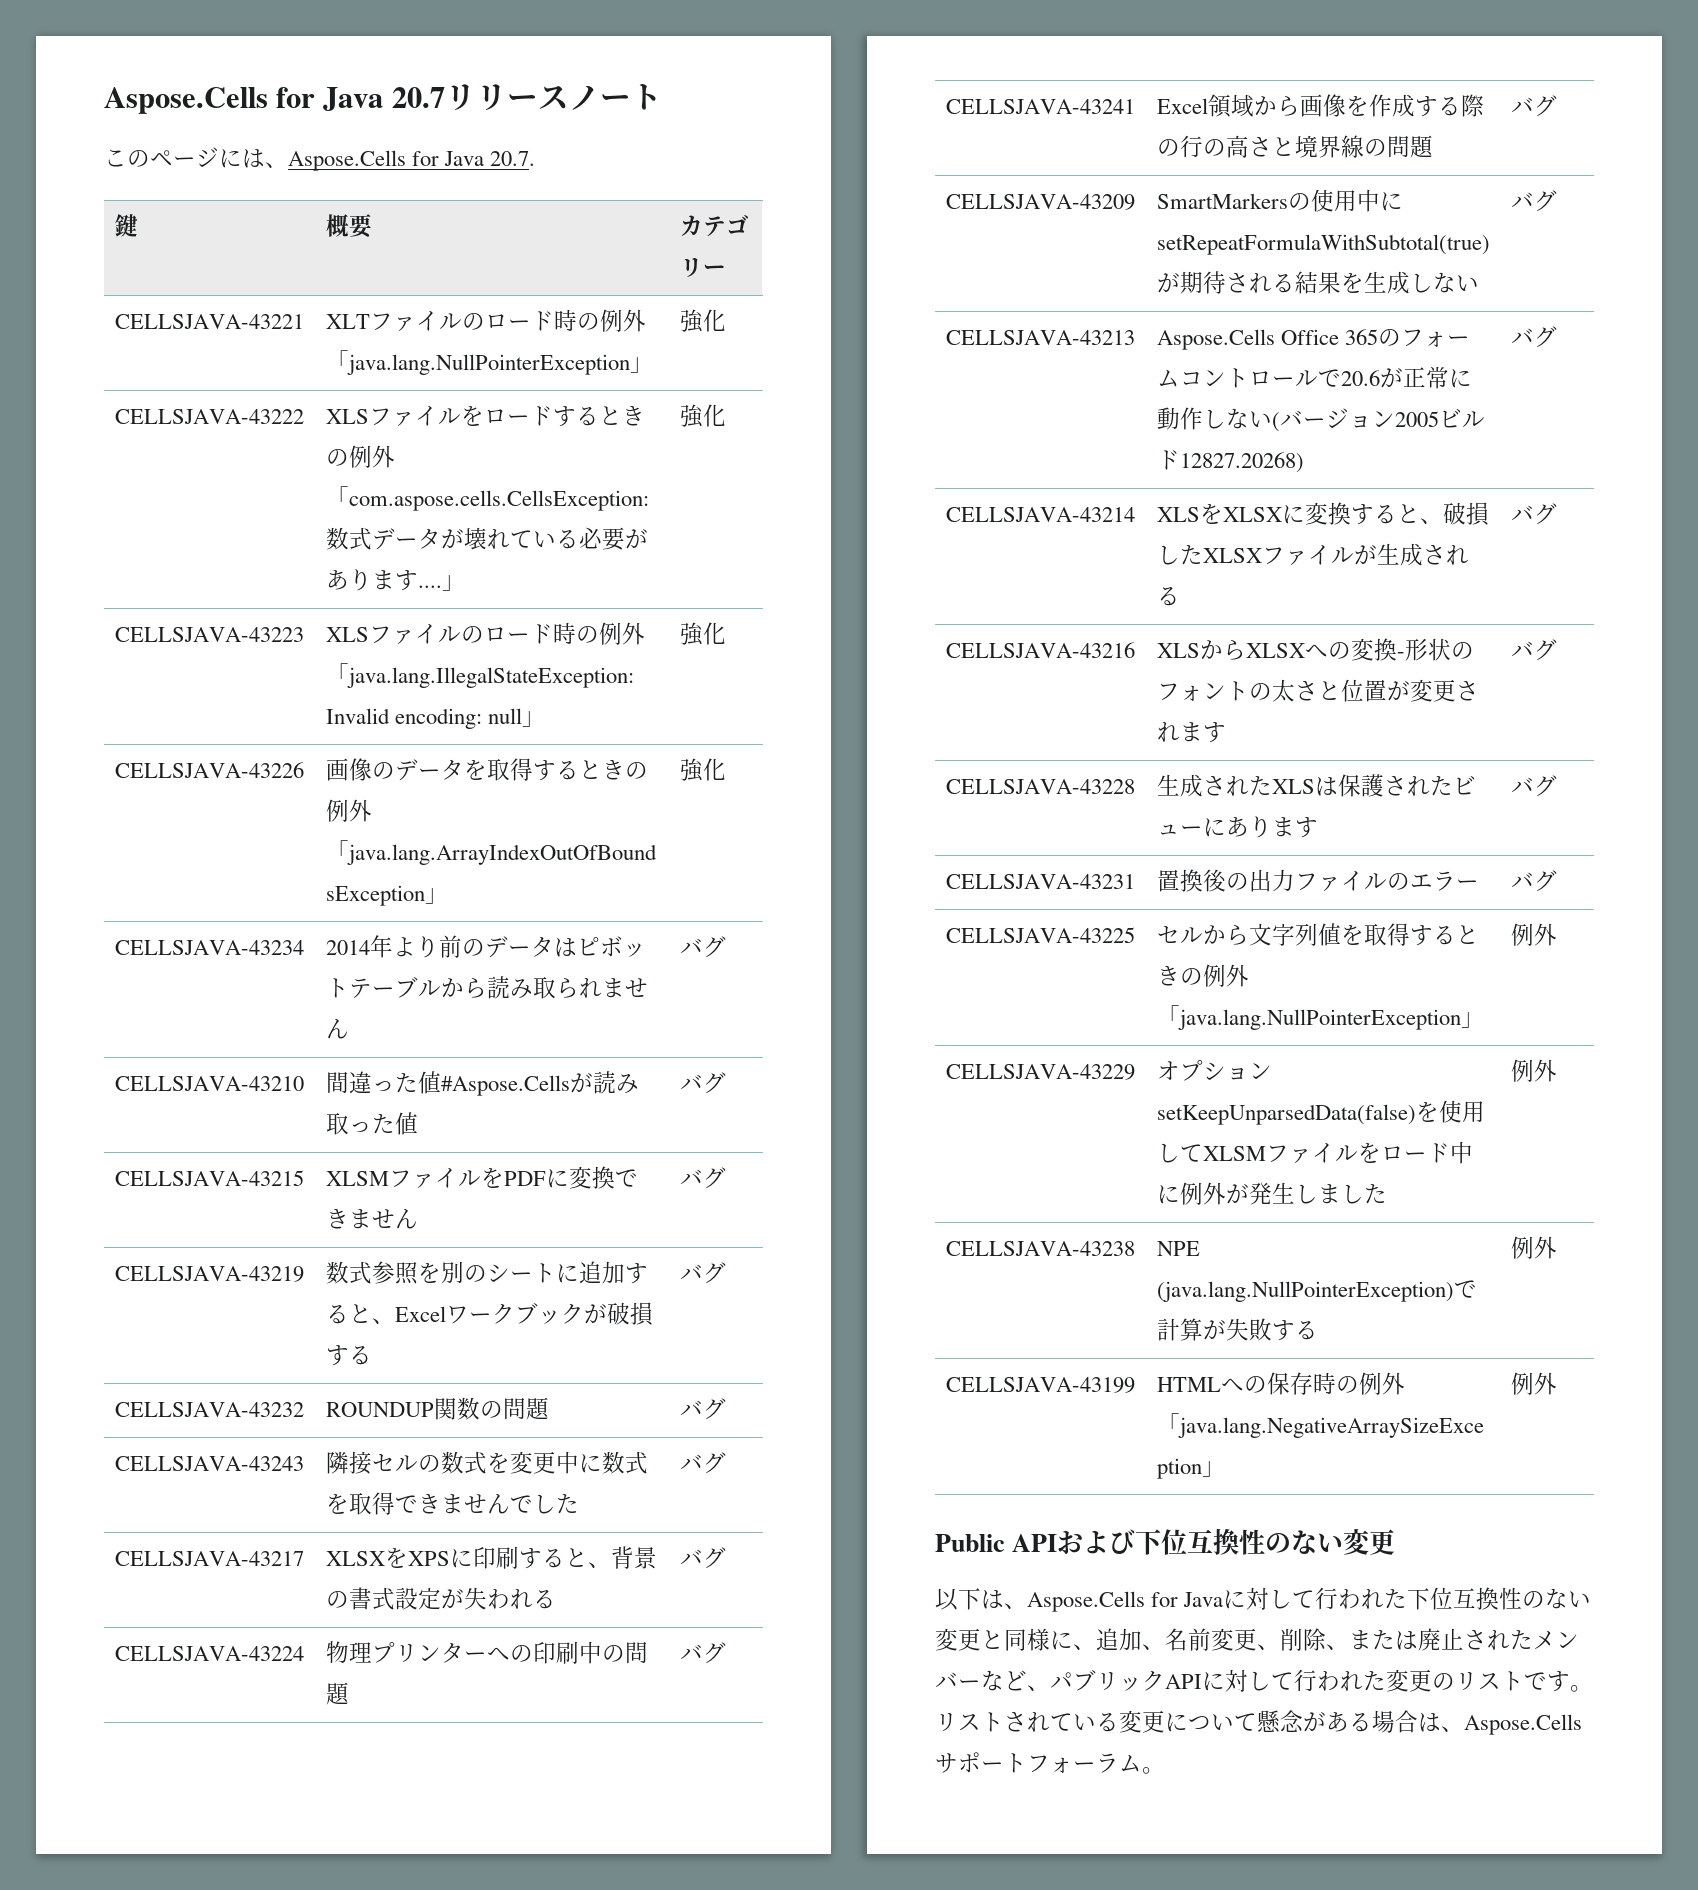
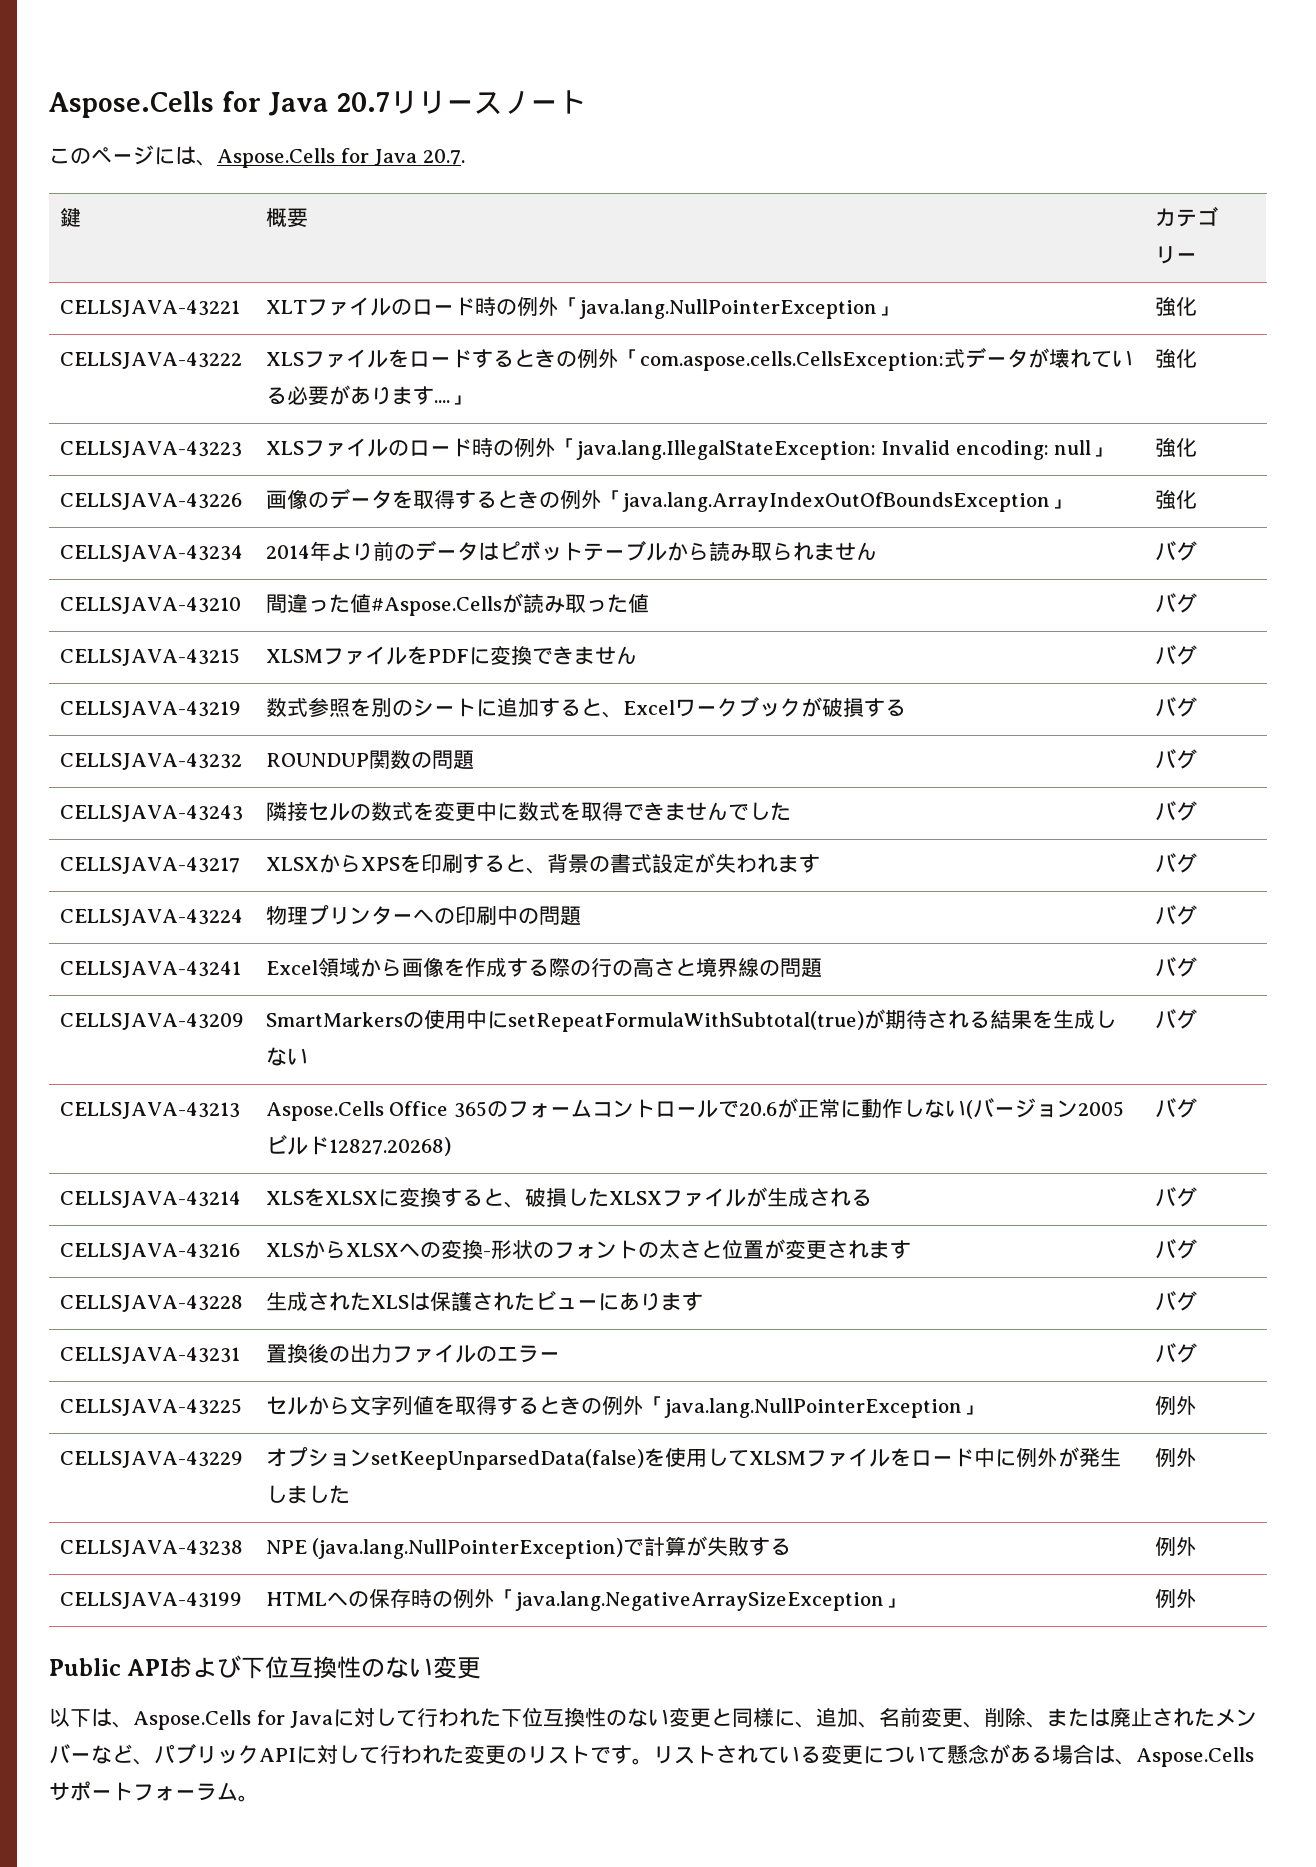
- CELLSJAVA-43222 | XLSファイルをロードするときの例外「com.aspose.cells.CellsException:数式データが壊れている必要があります....」 | 強化
+ CELLSJAVA-43222 | XLSファイルをロードするときの例外「com.aspose.cells.CellsException:式データが壊れている必要があります....」 | 強化
- CELLSJAVA-43217 | XLSXをXPSに印刷すると、背景の書式設定が失われる | バグ
+ CELLSJAVA-43217 | XLSXからXPSを印刷すると、背景の書式設定が失われます | バグ

